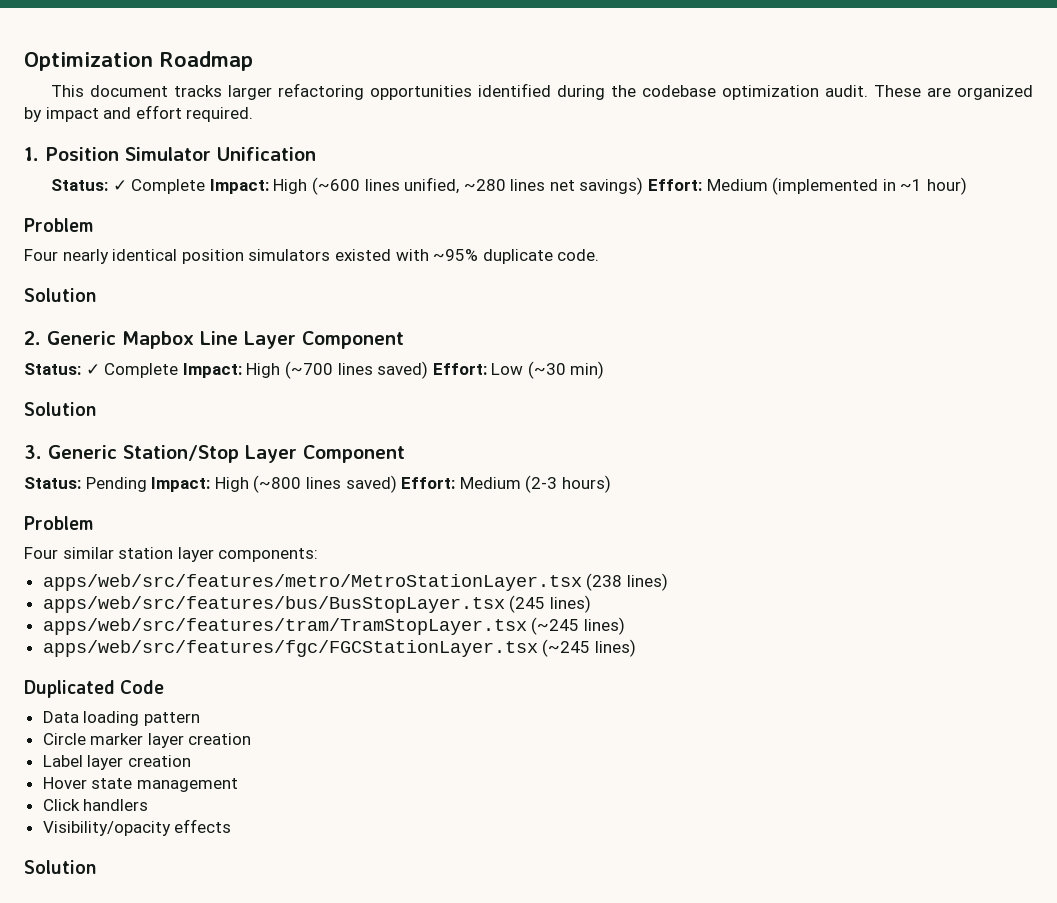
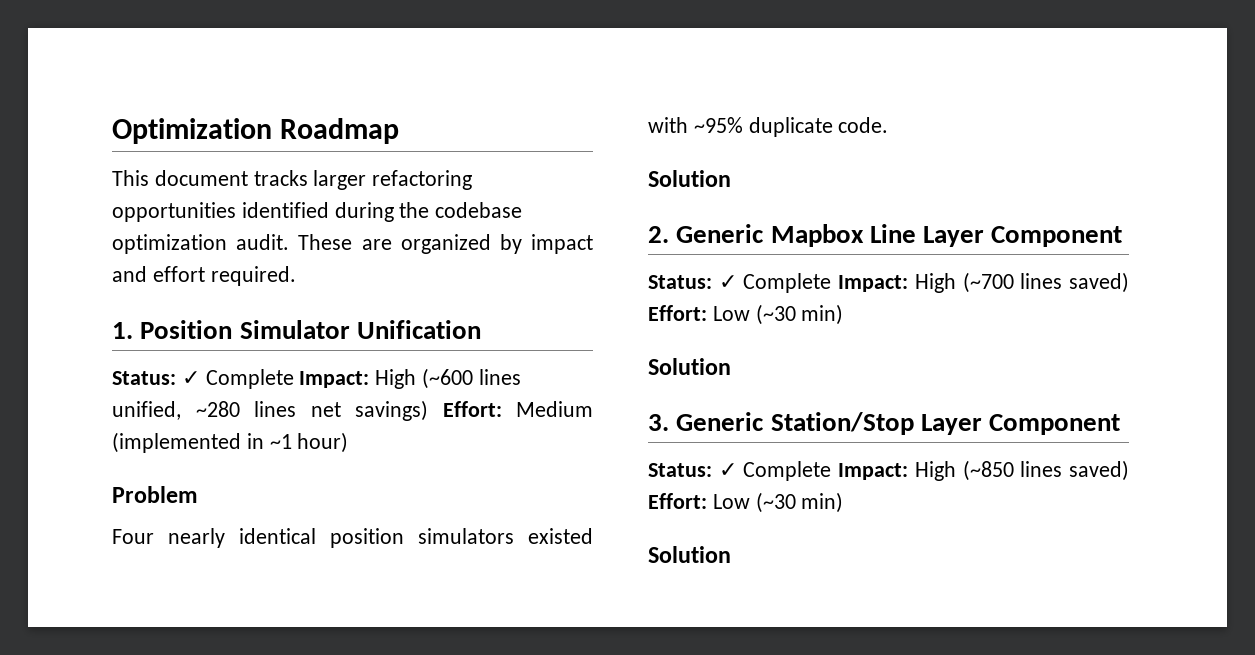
- Status: Pending Impact: High (~800 lines saved) Effort: Medium (2-3 hours)
- Problem
- Four similar station layer components:
- apps/web/src/features/metro/MetroStationLayer.tsx (238 lines)
- apps/web/src/features/bus/BusStopLayer.tsx (245 lines)
- apps/web/src/features/tram/TramStopLayer.tsx (~245 lines)
- apps/web/src/features/fgc/FGCStationLayer.tsx (~245 lines)
- Duplicated Code
- Data loading pattern
- Circle marker layer creation
- Label layer creation
- Hover state management
- Click handlers
- Visibility/opacity effects
+ Status: ✓ Complete Impact: High (~850 lines saved) Effort: Low (~30 min)

